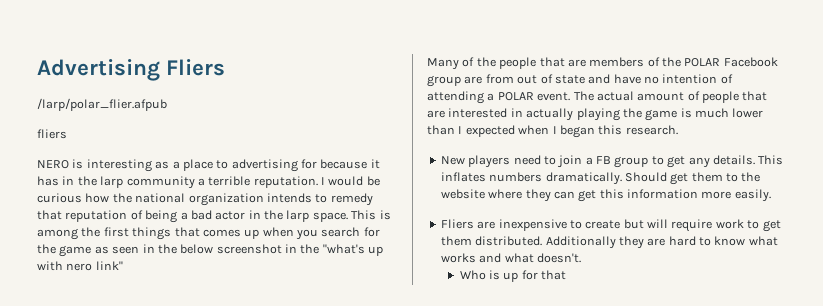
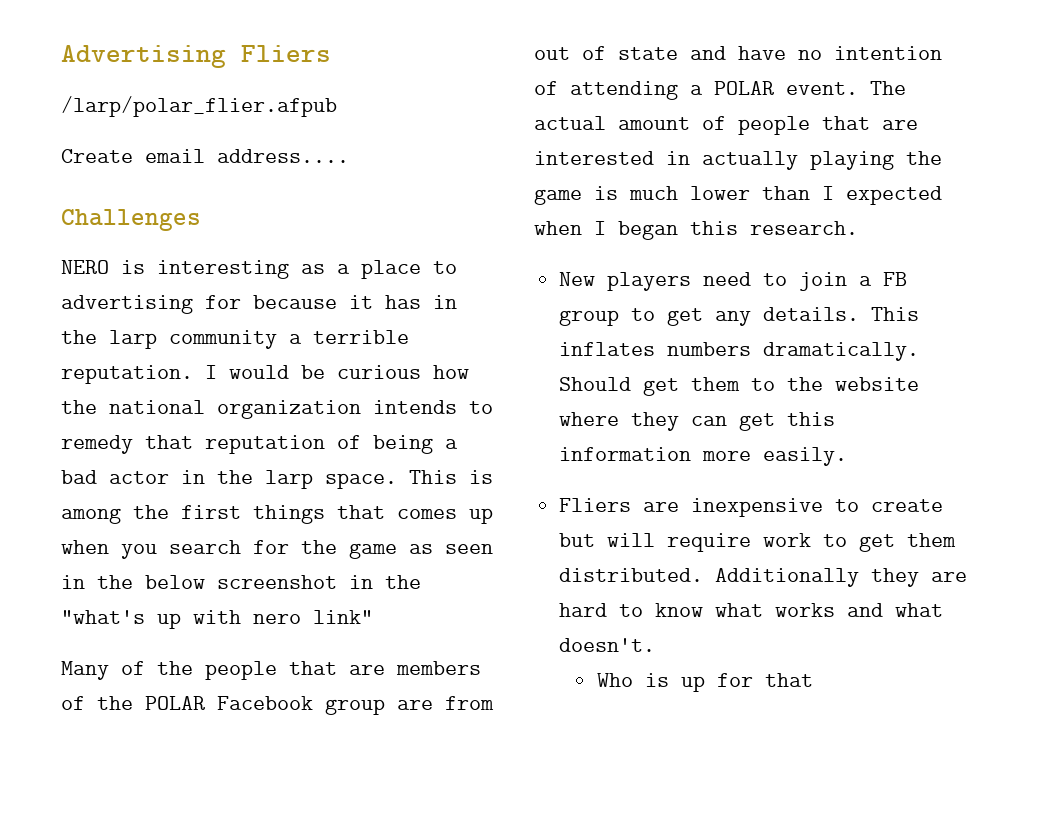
- fliers
+ Create email address....
+ Challenges

